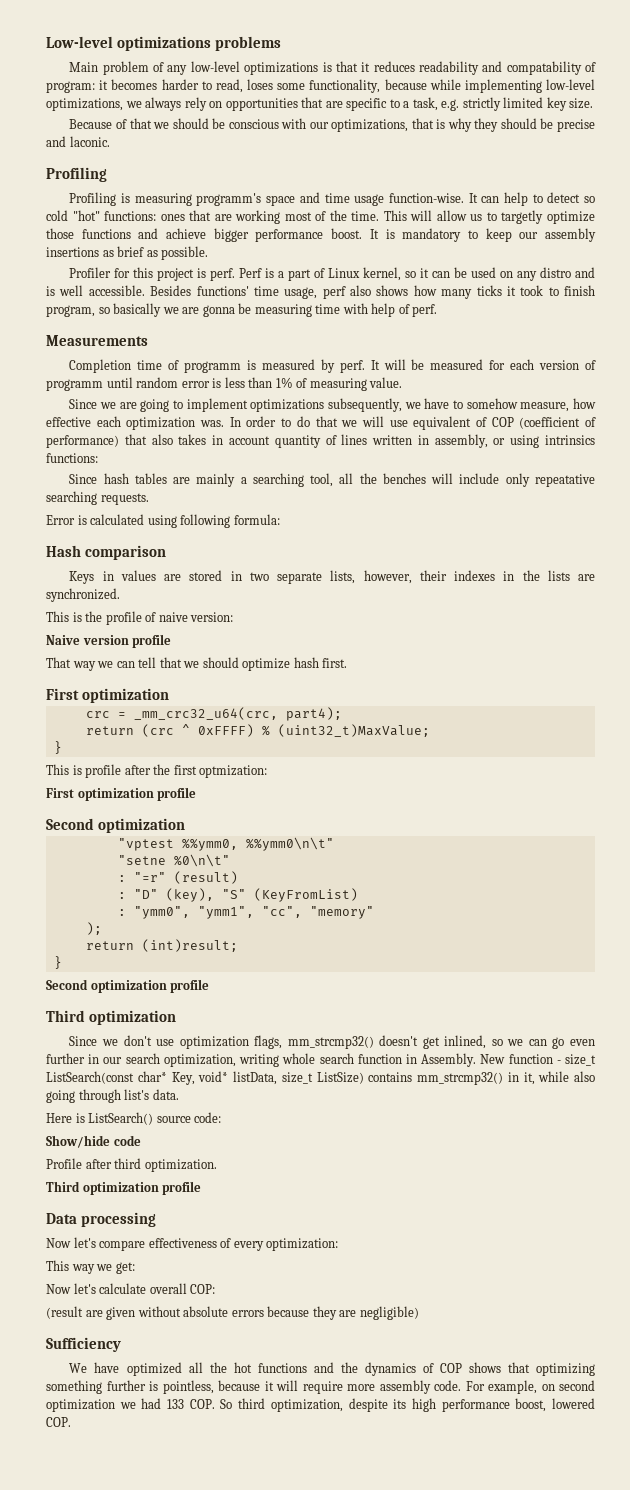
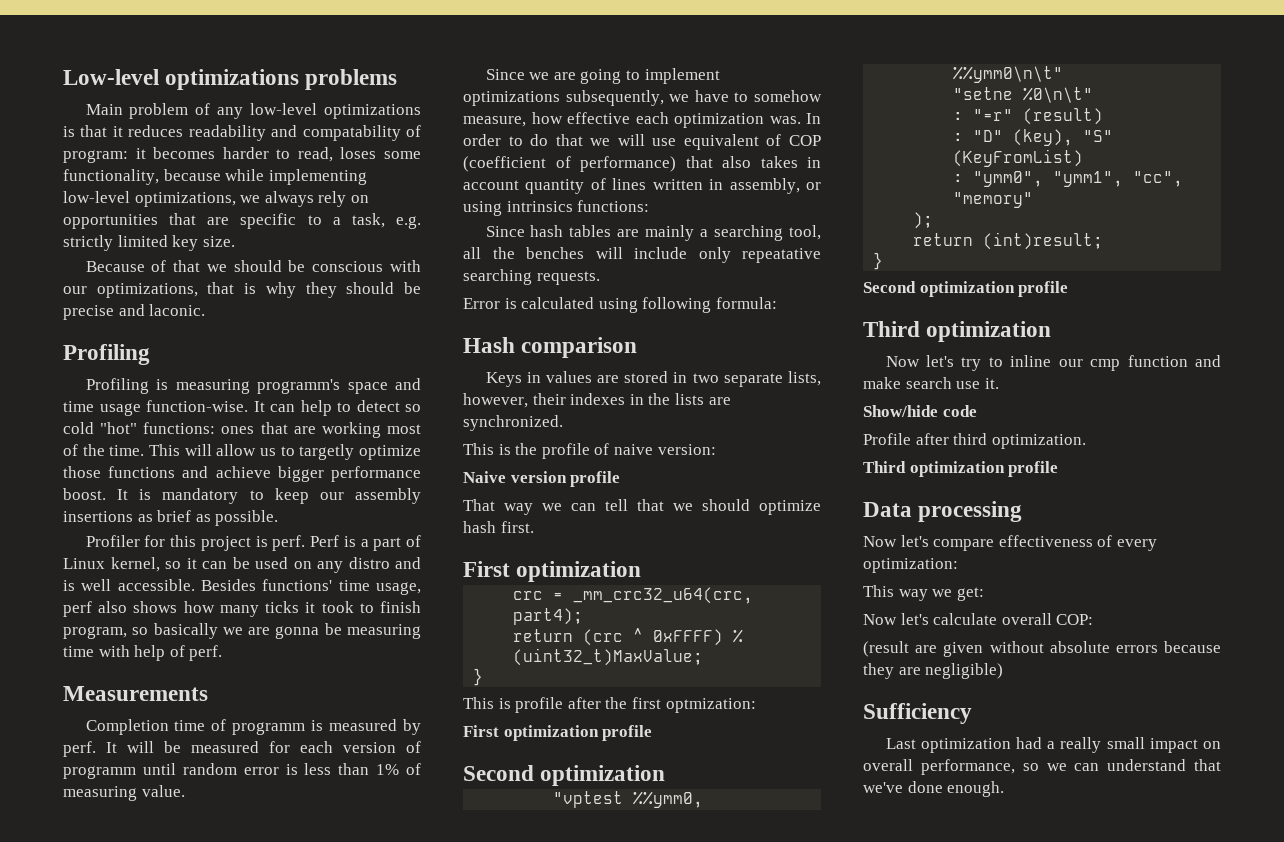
- Since we don't use optimization flags, mm_strcmp32() doesn't get inlined, so we can go even further in our search optimization, writing whole search function in Assembly. New function - size_t ListSearch(const char* Key, void* listData, size_t ListSize) contains mm_strcmp32() in it, while also going through list's data.
- Here is ListSearch() source code:
+ Now let's try to inline our cmp function and make search use it.
- We have optimized all the hot functions and the dynamics of COP shows that optimizing something further is pointless, because it will require more assembly code. For example, on second optimization we had 133 COP. So third optimization, despite its high performance boost, lowered COP.
+ Last optimization had a really small impact on overall performance, so we can understand that we've done enough.

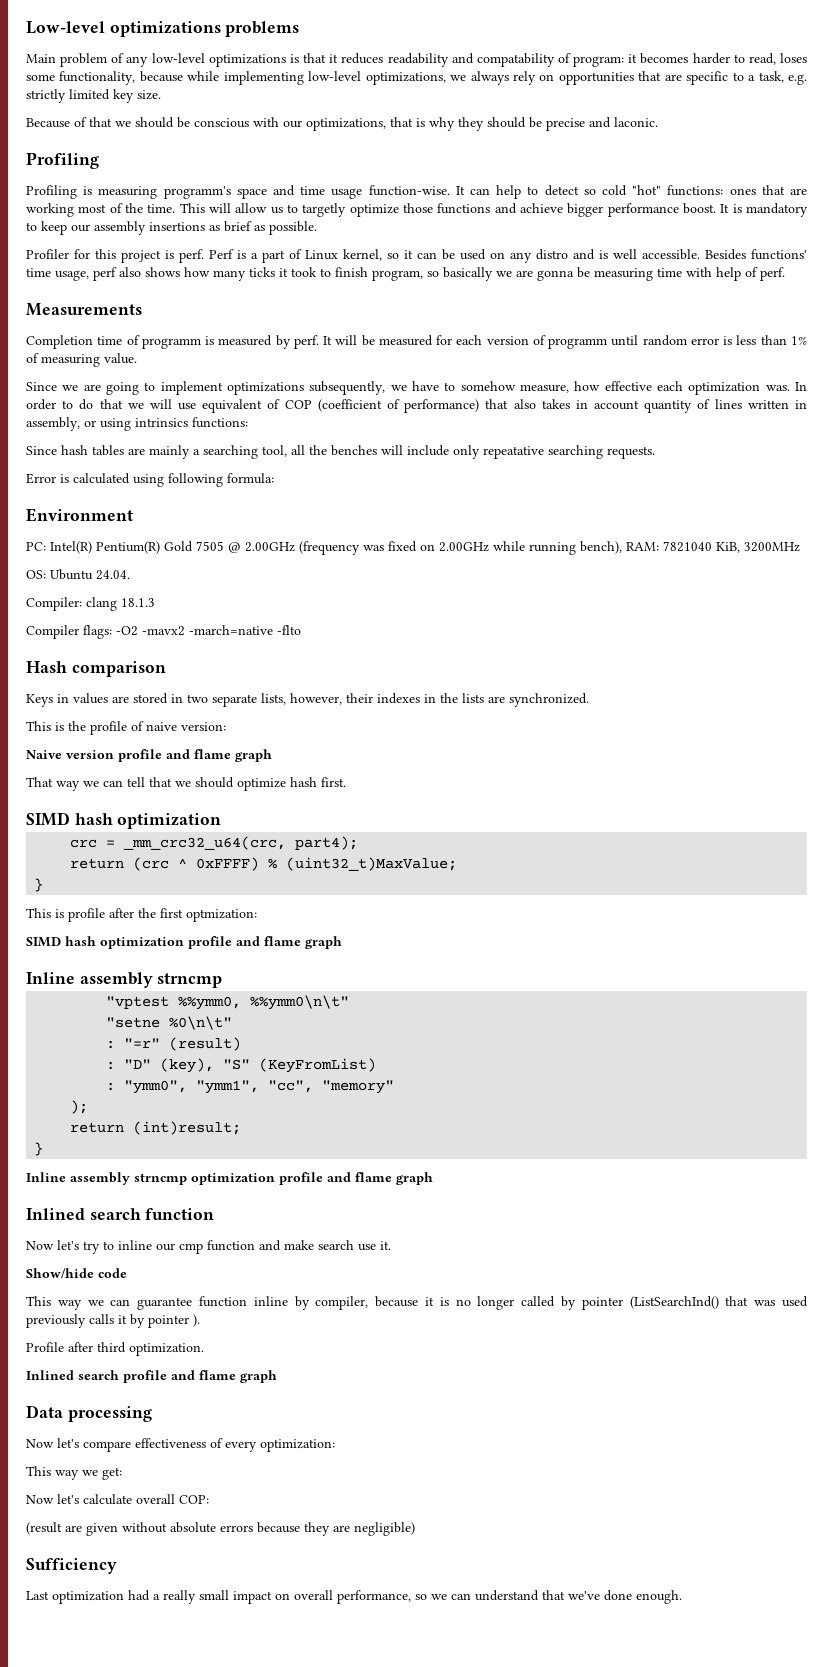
+ Environment
+ PC: Intel(R) Pentium(R) Gold 7505 @ 2.00GHz (frequency was fixed on 2.00GHz while running bench), RAM: 7821040 KiB, 3200MHz
+ OS: Ubuntu 24.04.
+ Compiler: clang 18.1.3
+ Compiler flags: -O2 -mavx2 -march=native -flto
- Naive version profile
+ Naive version profile and flame graph
  That way we can tell that we should optimize hash first.
- First optimization
+ SIMD hash optimization
- First optimization profile
- Second optimization
+ SIMD hash optimization profile and flame graph
+ Inline assembly strncmp
- Second optimization profile
- Third optimization
+ Inline assembly strncmp optimization profile and flame graph
+ Inlined search function
+ This way we can guarantee function inline by compiler, because it is no longer called by pointer (ListSearchInd() that was used previously calls it by pointer ).
- Third optimization profile
+ Inlined search profile and flame graph

